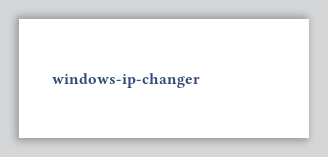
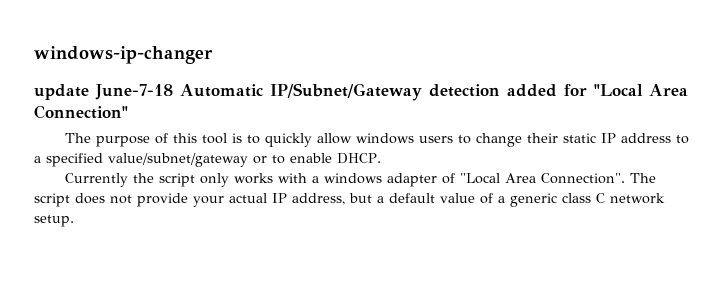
+ update June-7-18 Automatic IP/Subnet/Gateway detection added for "Local Area Connection"
+ The purpose of this tool is to quickly allow windows users to change their static IP address to a specified value/subnet/gateway or to enable DHCP.
+ Currently the script only works with a windows adapter of "Local Area Connection". The script does not provide your actual IP address, but a default value of a generic class C network setup.

